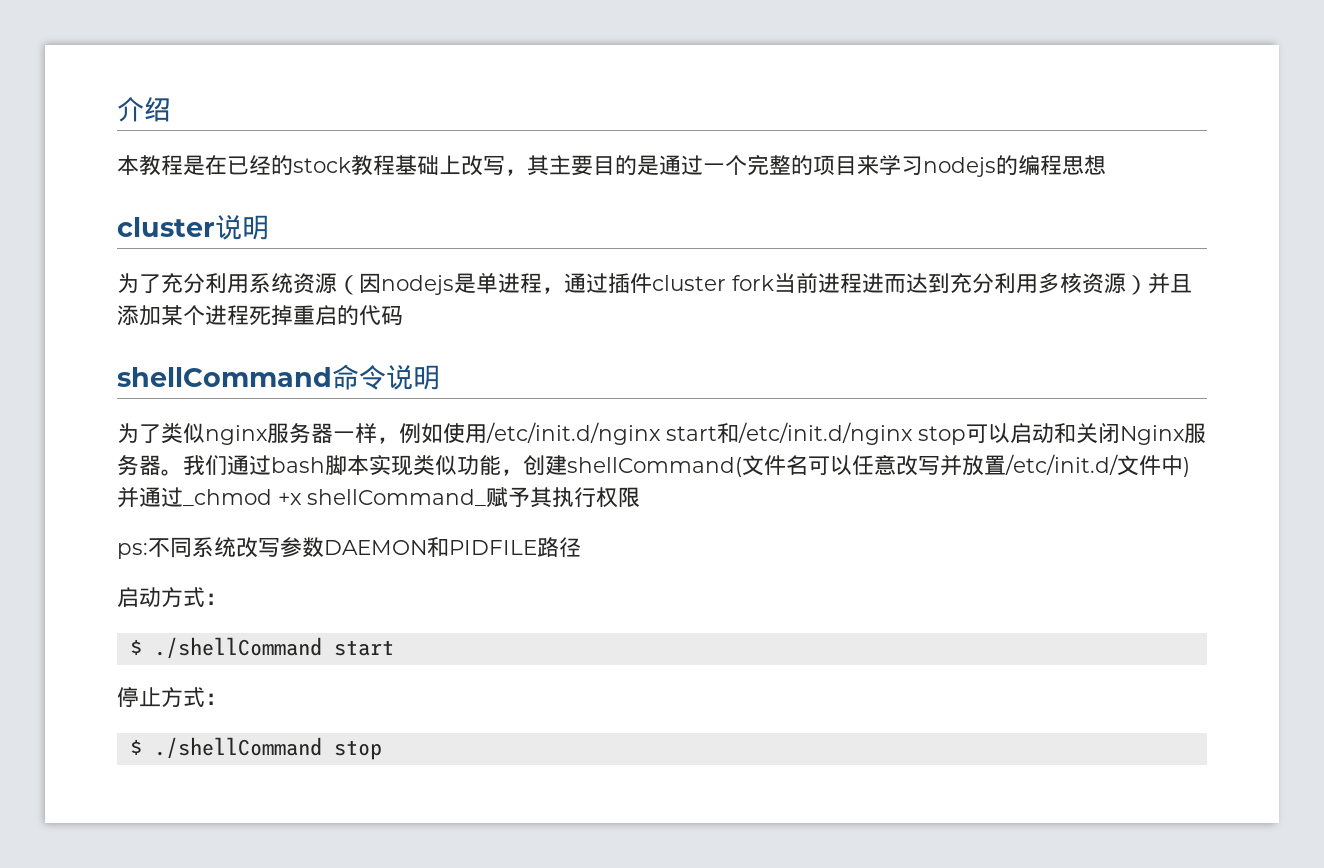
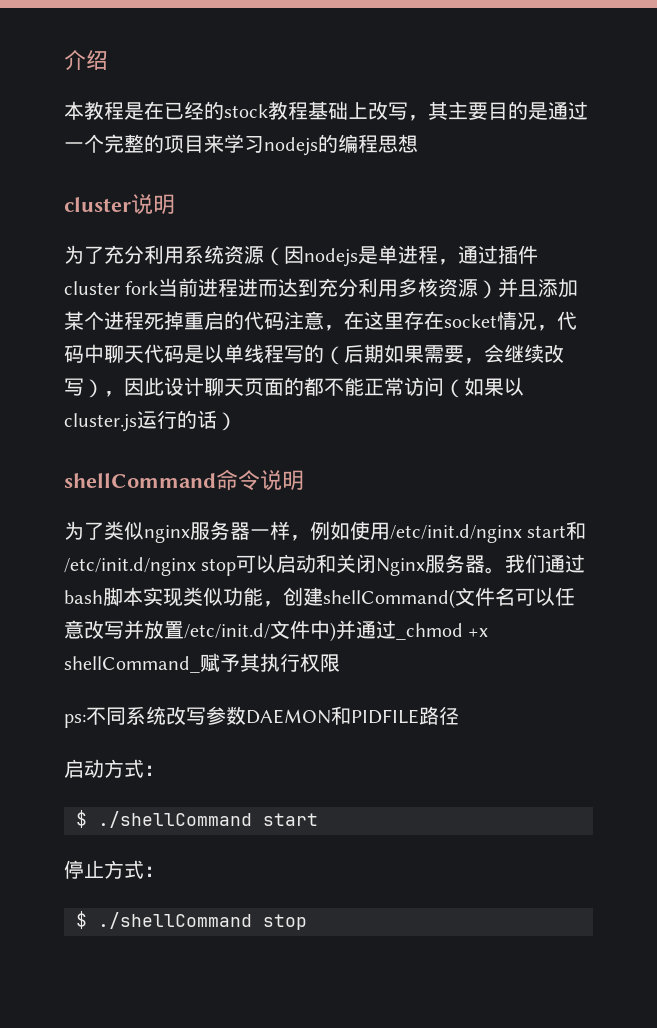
- 为了充分利用系统资源（因nodejs是单进程，通过插件cluster fork当前进程进而达到充分利用多核资源）并且添加某个进程死掉重启的代码
+ 为了充分利用系统资源（因nodejs是单进程，通过插件cluster fork当前进程进而达到充分利用多核资源）并且添加某个进程死掉重启的代码注意，在这里存在socket情况，代码中聊天代码是以单线程写的（后期如果需要，会继续改写），因此设计聊天页面的都不能正常访问（如果以cluster.js运行的话）

